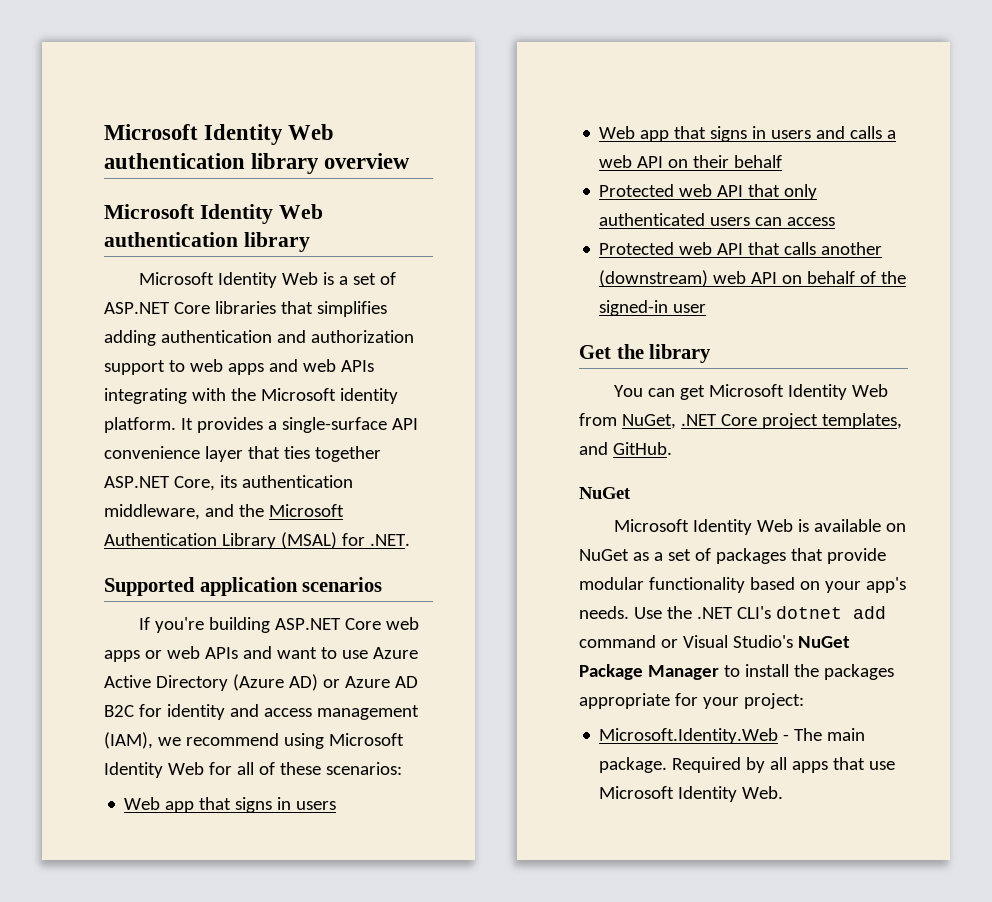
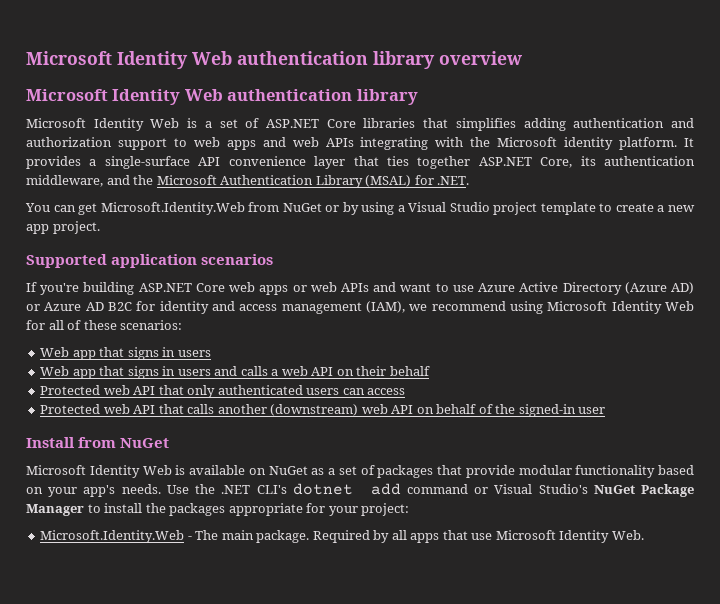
+ You can get Microsoft.Identity.Web from NuGet or by using a Visual Studio project template to create a new app project.
- Get the library
- You can get Microsoft Identity Web from NuGet, .NET Core project templates, and GitHub.
- NuGet
+ Install from NuGet

